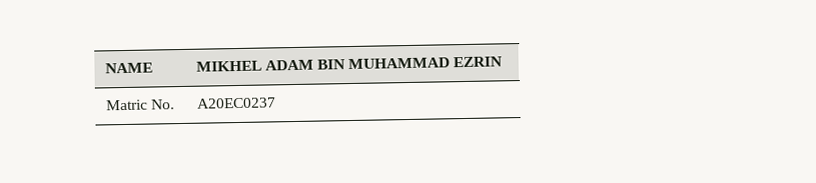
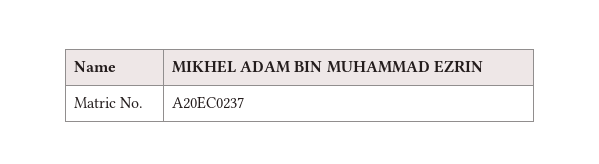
- NAME | MIKHEL ADAM BIN MUHAMMAD EZRIN
+ Name | MIKHEL ADAM BIN MUHAMMAD EZRIN

